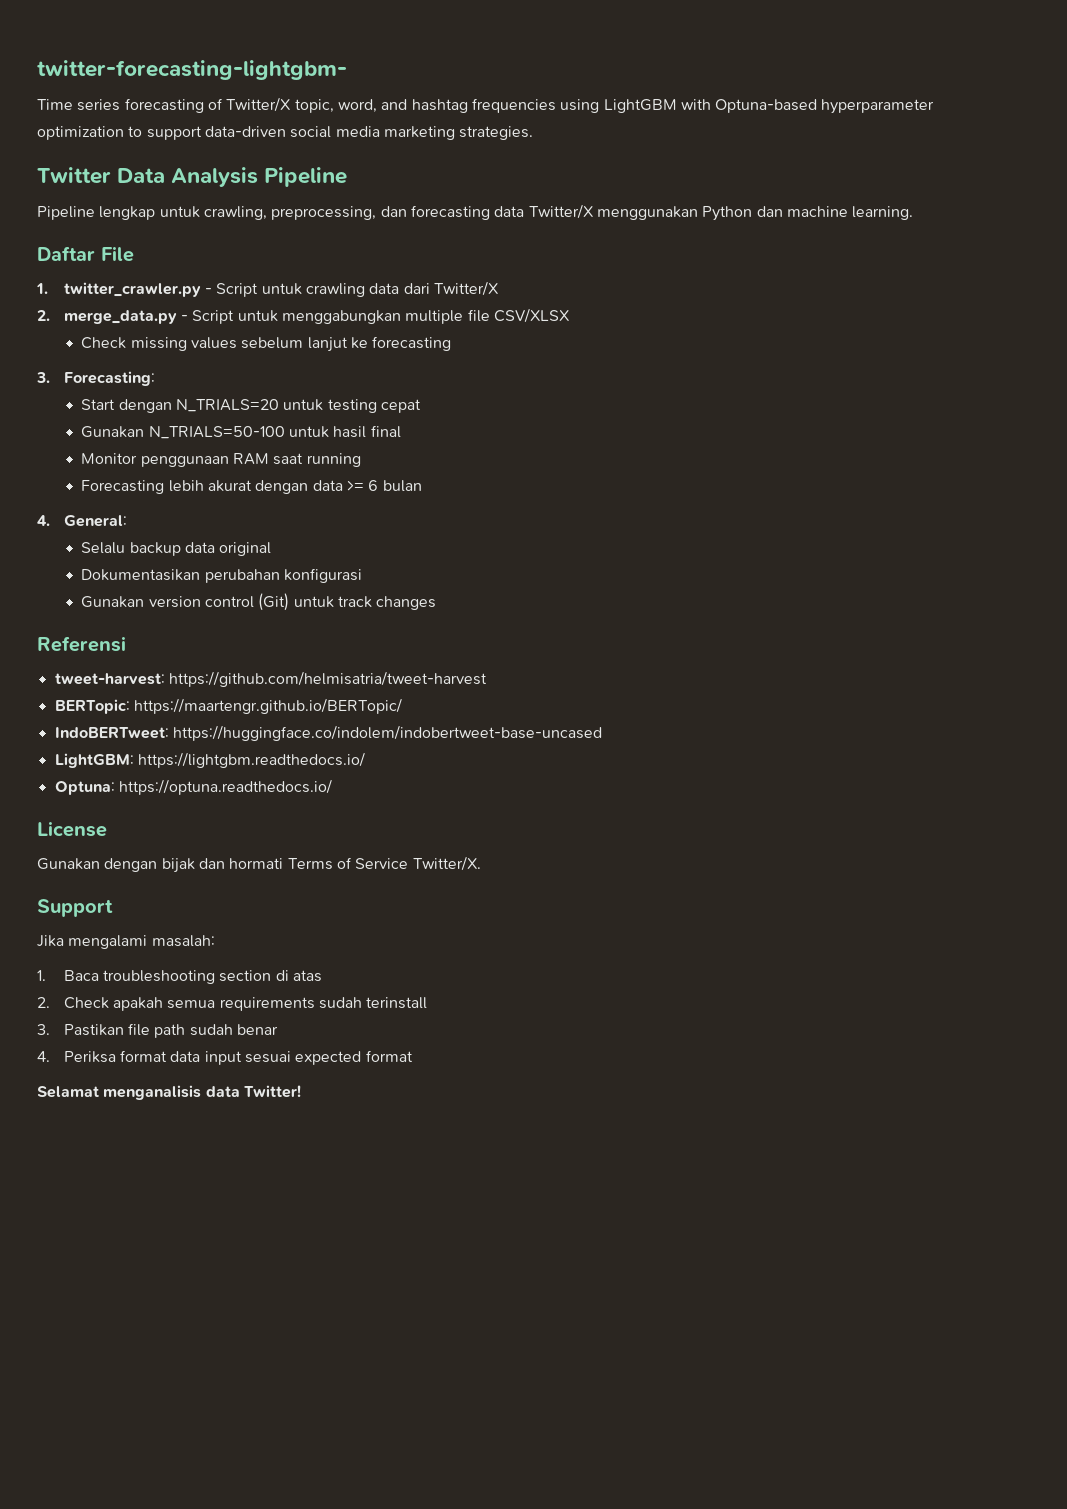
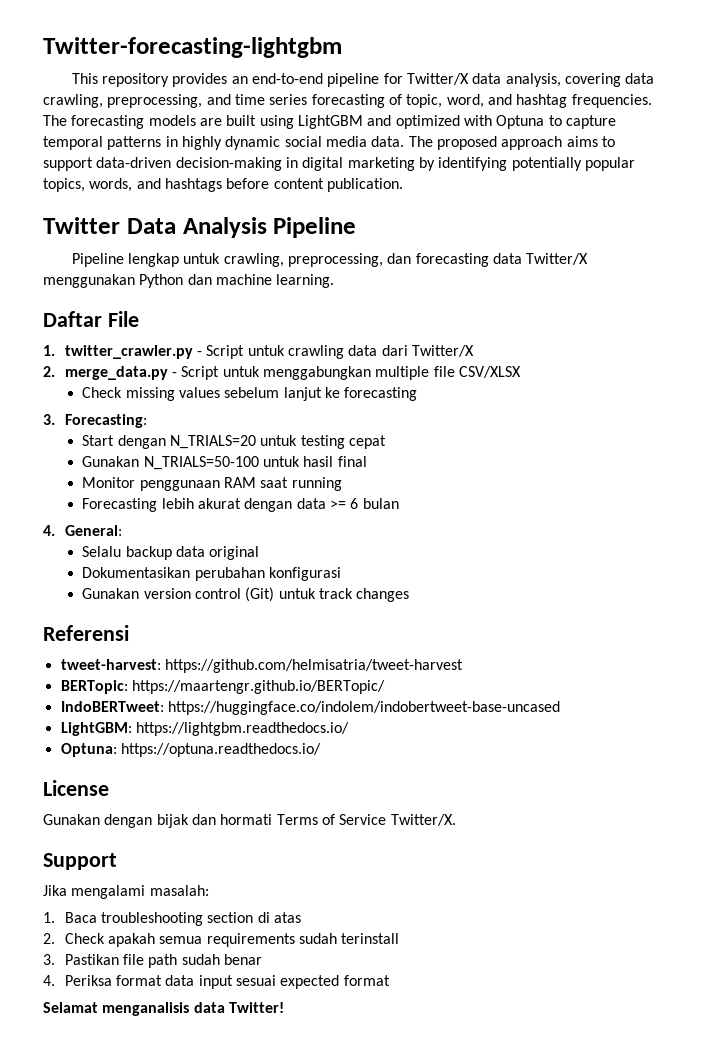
- twitter-forecasting-lightgbm-
- Time series forecasting of Twitter/X topic, word, and hashtag frequencies using LightGBM with Optuna-based hyperparameter optimization to support data-driven social media marketing strategies.
+ Twitter-forecasting-lightgbm
+ This repository provides an end-to-end pipeline for Twitter/X data analysis, covering data crawling, preprocessing, and time series forecasting of topic, word, and hashtag frequencies. The forecasting models are built using LightGBM and optimized with Optuna to capture temporal patterns in highly dynamic social media data. The proposed approach aims to support data-driven decision-making in digital marketing by identifying potentially popular topics, words, and hashtags before content publication.

